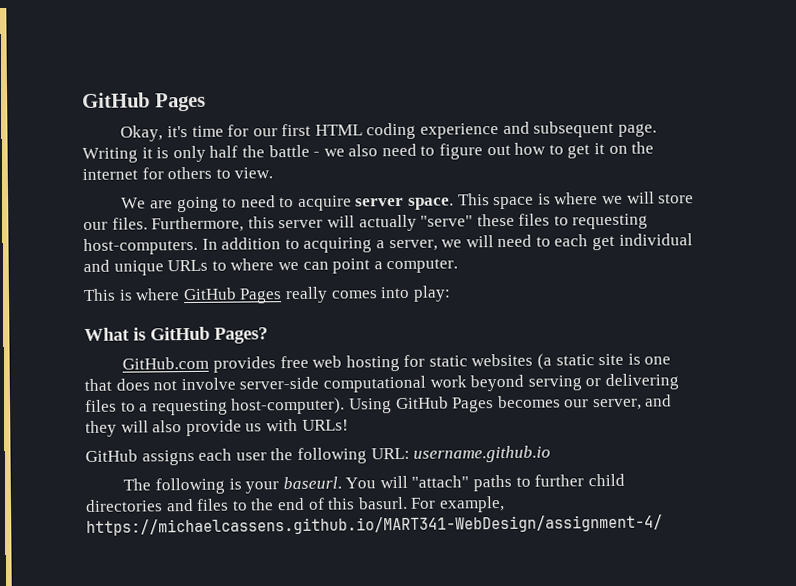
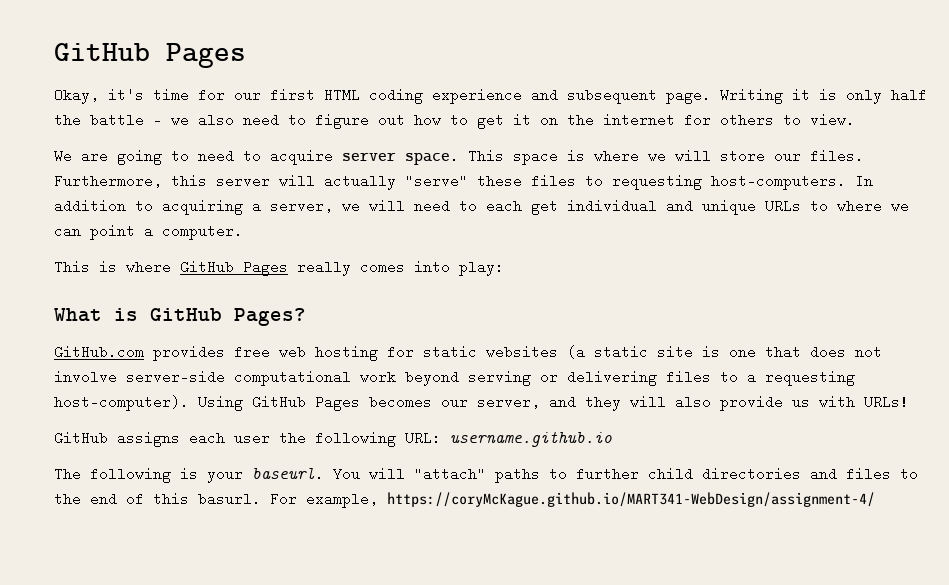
- For example, https://michaelcassens.github.io/MART341-WebDesign/assignment-4/
+ For example, https://coryMcKague.github.io/MART341-WebDesign/assignment-4/

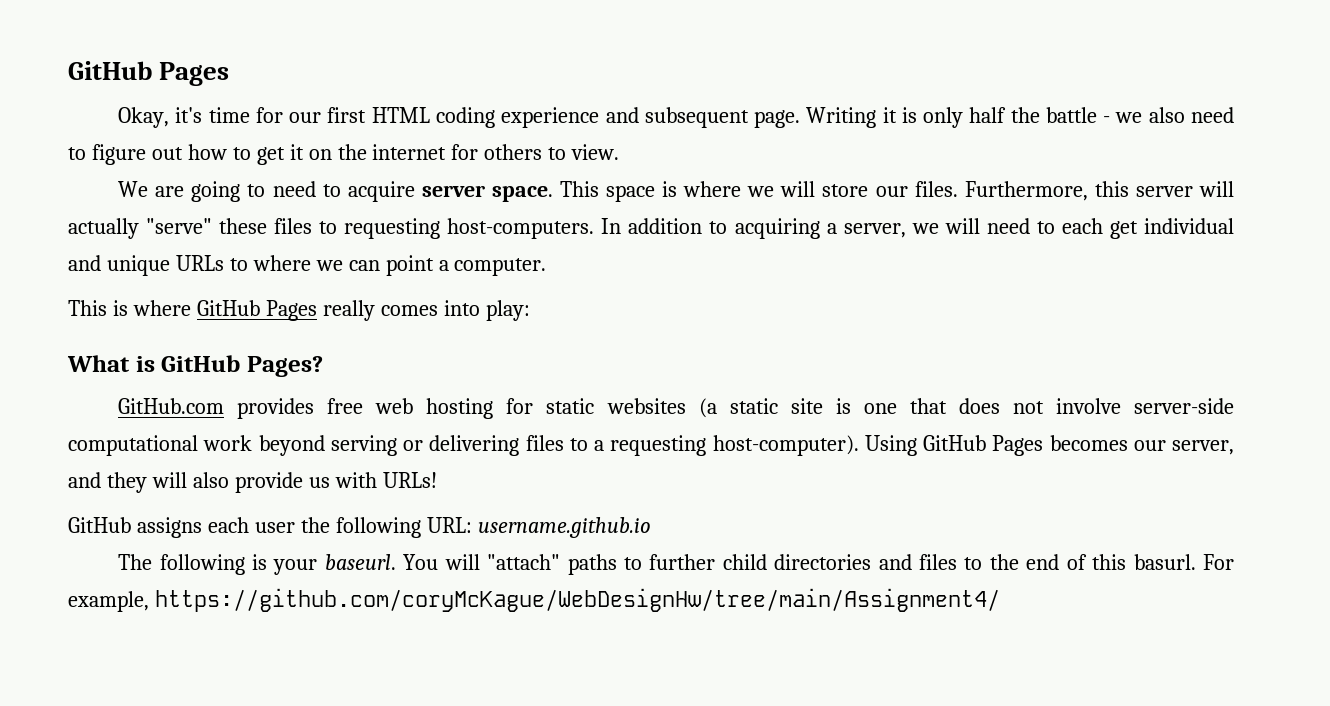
- For example, https://coryMcKague.github.io/MART341-WebDesign/assignment-4/
+ For example, https://github.com/coryMcKague/WebDesignHw/tree/main/Assignment4/

